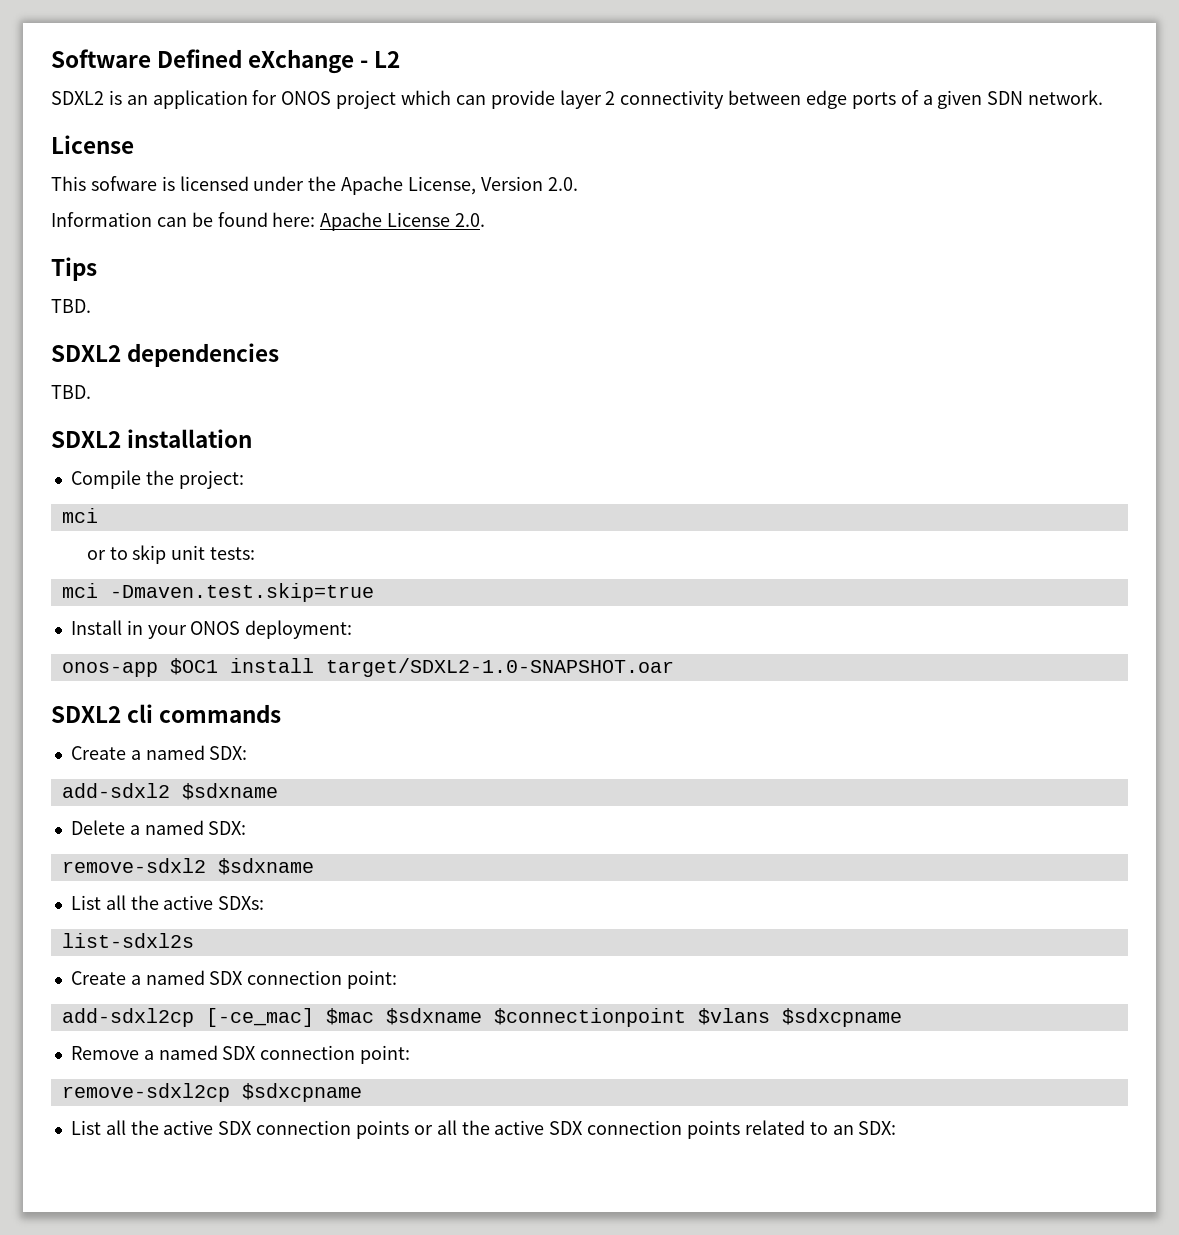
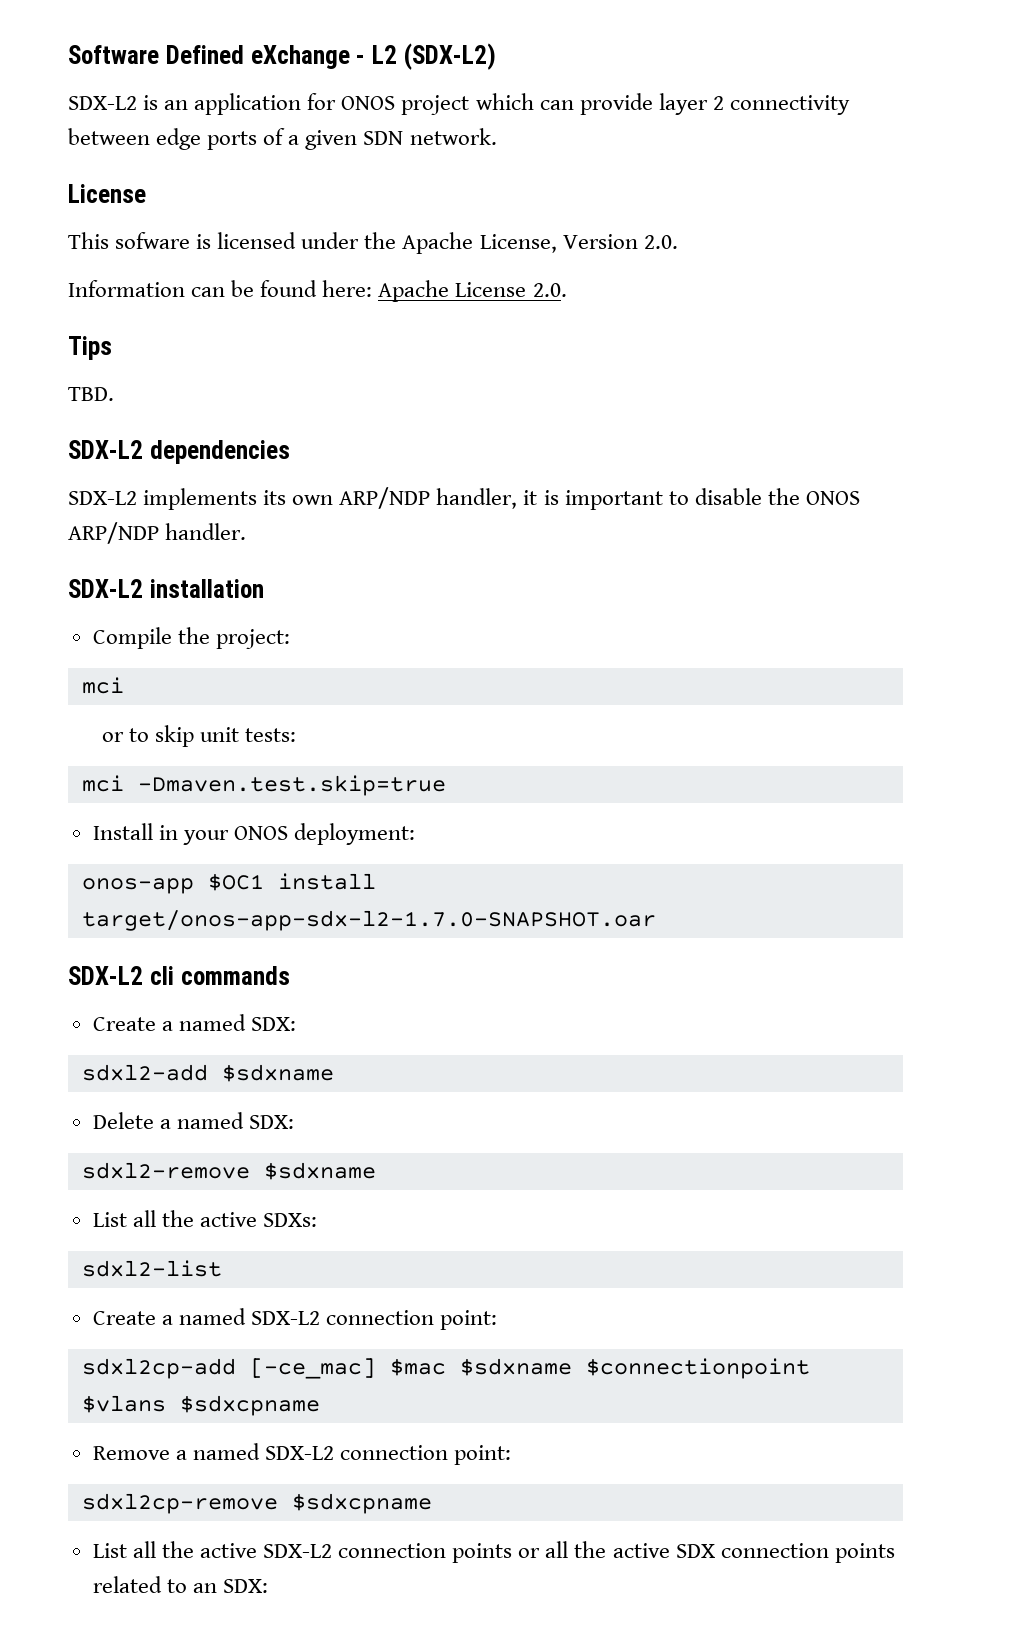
- Software Defined eXchange - L2
- SDXL2 is an application for ONOS project which can provide layer 2 connectivity between edge ports of a given SDN network.
+ Software Defined eXchange - L2 (SDX-L2)
+ SDX-L2 is an application for ONOS project which can provide layer 2 connectivity between edge ports of a given SDN network.
- SDXL2 dependencies
- TBD.
- SDXL2 installation
+ SDX-L2 dependencies
+ SDX-L2 implements its own ARP/NDP handler, it is important to disable the ONOS ARP/NDP handler.
+ SDX-L2 installation
- onos-app $OC1 install target/SDXL2-1.0-SNAPSHOT.oar
- SDXL2 cli commands
+ onos-app $OC1 install target/onos-app-sdx-l2-1.7.0-SNAPSHOT.oar
+ SDX-L2 cli commands
- add-sdxl2 $sdxname
+ sdxl2-add $sdxname
- remove-sdxl2 $sdxname
+ sdxl2-remove $sdxname
- list-sdxl2s
- Create a named SDX connection point:
- add-sdxl2cp [-ce_mac] $mac $sdxname $connectionpoint $vlans $sdxcpname
+ sdxl2-list
+ Create a named SDX-L2 connection point:
+ sdxl2cp-add [-ce_mac] $mac $sdxname $connectionpoint $vlans $sdxcpname
- Remove a named SDX connection point:
- remove-sdxl2cp $sdxcpname
+ Remove a named SDX-L2 connection point:
+ sdxl2cp-remove $sdxcpname
- List all the active SDX connection points or all the active SDX connection points related to an SDX:
+ List all the active SDX-L2 connection points or all the active SDX connection points related to an SDX:

